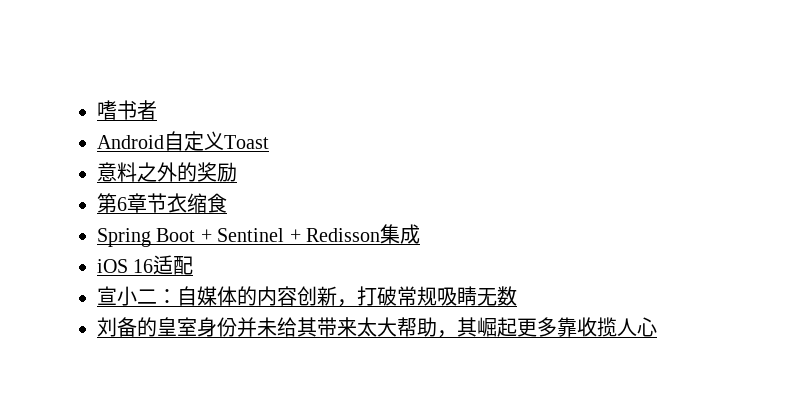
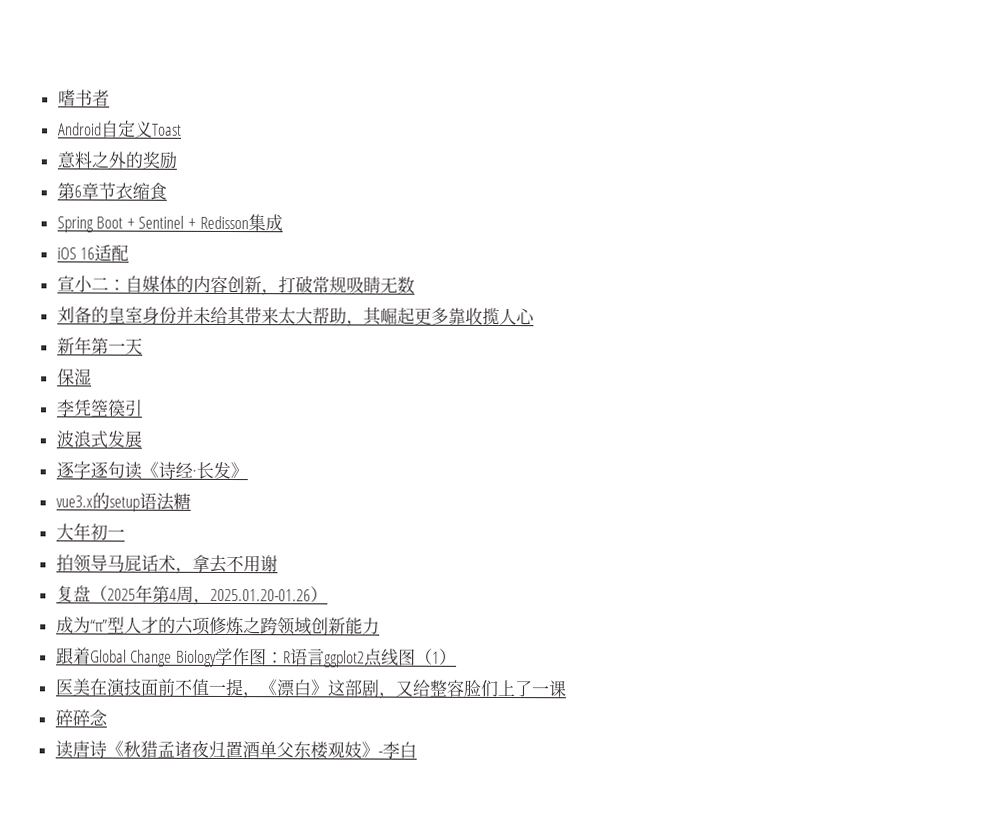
+ 新年第一天
+ 保湿
+ 李凭箜篌引
+ 波浪式发展
+ 逐字逐句读《诗经·长发》
+ vue3.x的setup语法糖
+ 大年初一
+ 拍领导马屁话术，拿去不用谢
+ 复盘（2025年第4周，2025.01.20-01.26）
+ 成为“π”型人才的六项修炼之跨领域创新能力
+ 跟着Global Change Biology学作图：R语言ggplot2点线图（1）
+ 医美在演技面前不值一提，《漂白》这部剧，又给整容脸们上了一课
+ 碎碎念
+ 读唐诗《秋猎孟诸夜归置酒单父东楼观妓》-李白

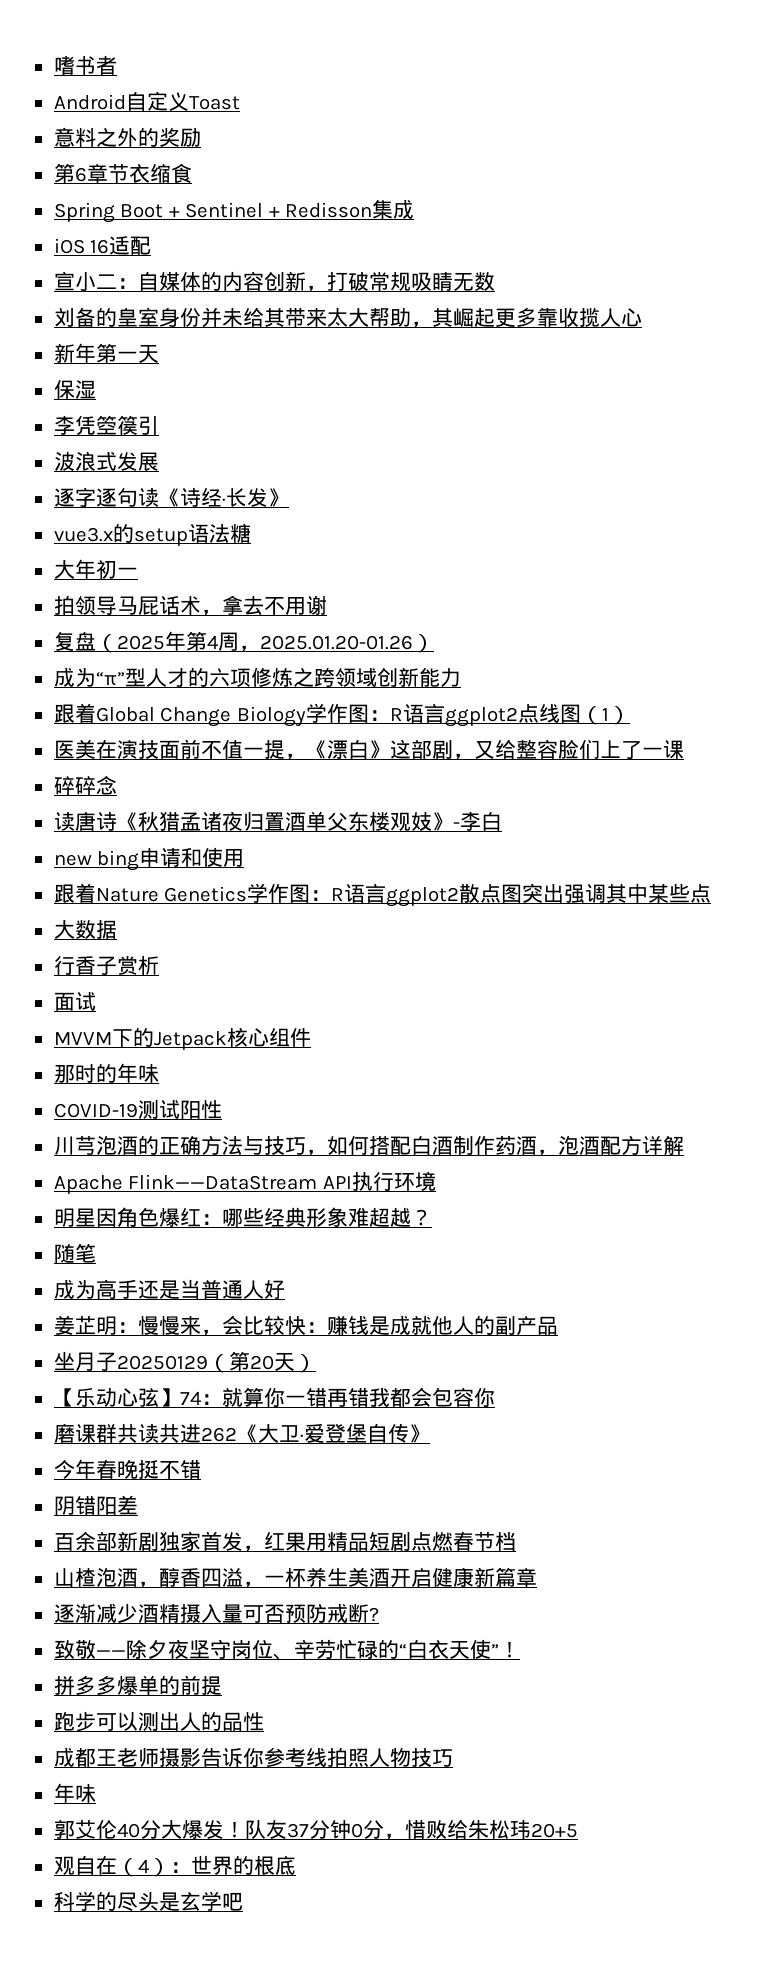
+ new bing申请和使用
+ 跟着Nature Genetics学作图：R语言ggplot2散点图突出强调其中某些点
+ 大数据
+ 行香子赏析
+ 面试
+ MVVM下的Jetpack核心组件
+ 那时的年味
+ COVID-19测试阳性
+ 川芎泡酒的正确方法与技巧，如何搭配白酒制作药酒，泡酒配方详解
+ Apache Flink——DataStream API执行环境
+ 明星因角色爆红：哪些经典形象难超越？
+ 随笔
+ 成为高手还是当普通人好
+ 姜芷明：慢慢来，会比较快：赚钱是成就他人的副产品
+ 坐月子20250129（第20天）
+ 【乐动心弦】74：就算你一错再错我都会包容你
+ 磨课群共读共进262《大卫·爱登堡自传》
+ 今年春晚挺不错
+ 阴错阳差
+ 百余部新剧独家首发，红果用精品短剧点燃春节档
+ 山楂泡酒，醇香四溢，一杯养生美酒开启健康新篇章
+ 逐渐减少酒精摄入量可否预防戒断?
+ 致敬——除夕夜坚守岗位、辛劳忙碌的“白衣天使”！
+ 拼多多爆单的前提
+ 跑步可以测出人的品性
+ 成都王老师摄影告诉你参考线拍照人物技巧
+ 年味
+ 郭艾伦40分大爆发！队友37分钟0分，惜败给朱松玮20+5
+ 观自在（4）：世界的根底
+ 科学的尽头是玄学吧

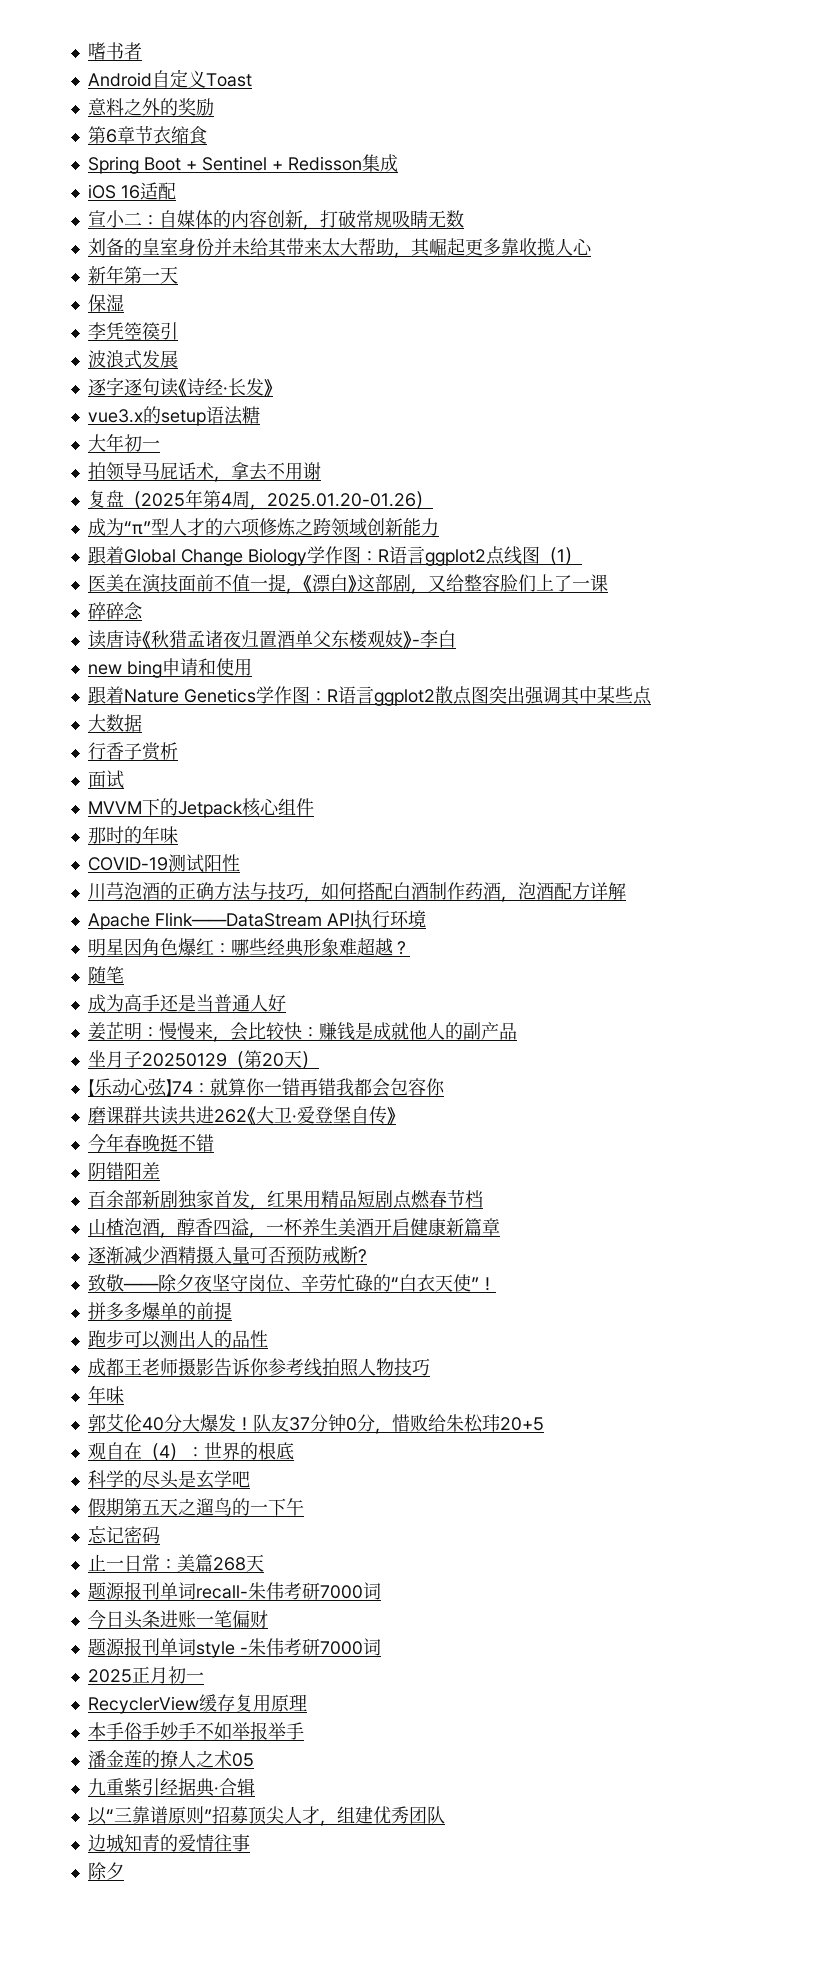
+ 假期第五天之遛鸟的一下午
+ 忘记密码
+ 止一日常：美篇268天
+ 题源报刊单词recall-朱伟考研7000词
+ 今日头条进账一笔偏财
+ 题源报刊单词style -朱伟考研7000词
+ 2025正月初一
+ RecyclerView缓存复用原理
+ 本手俗手妙手不如举报举手
+ 潘金莲的撩人之术05
+ 九重紫引经据典·合辑
+ 以“三靠谱原则”招募顶尖人才，组建优秀团队
+ 边城知青的爱情往事
+ 除夕

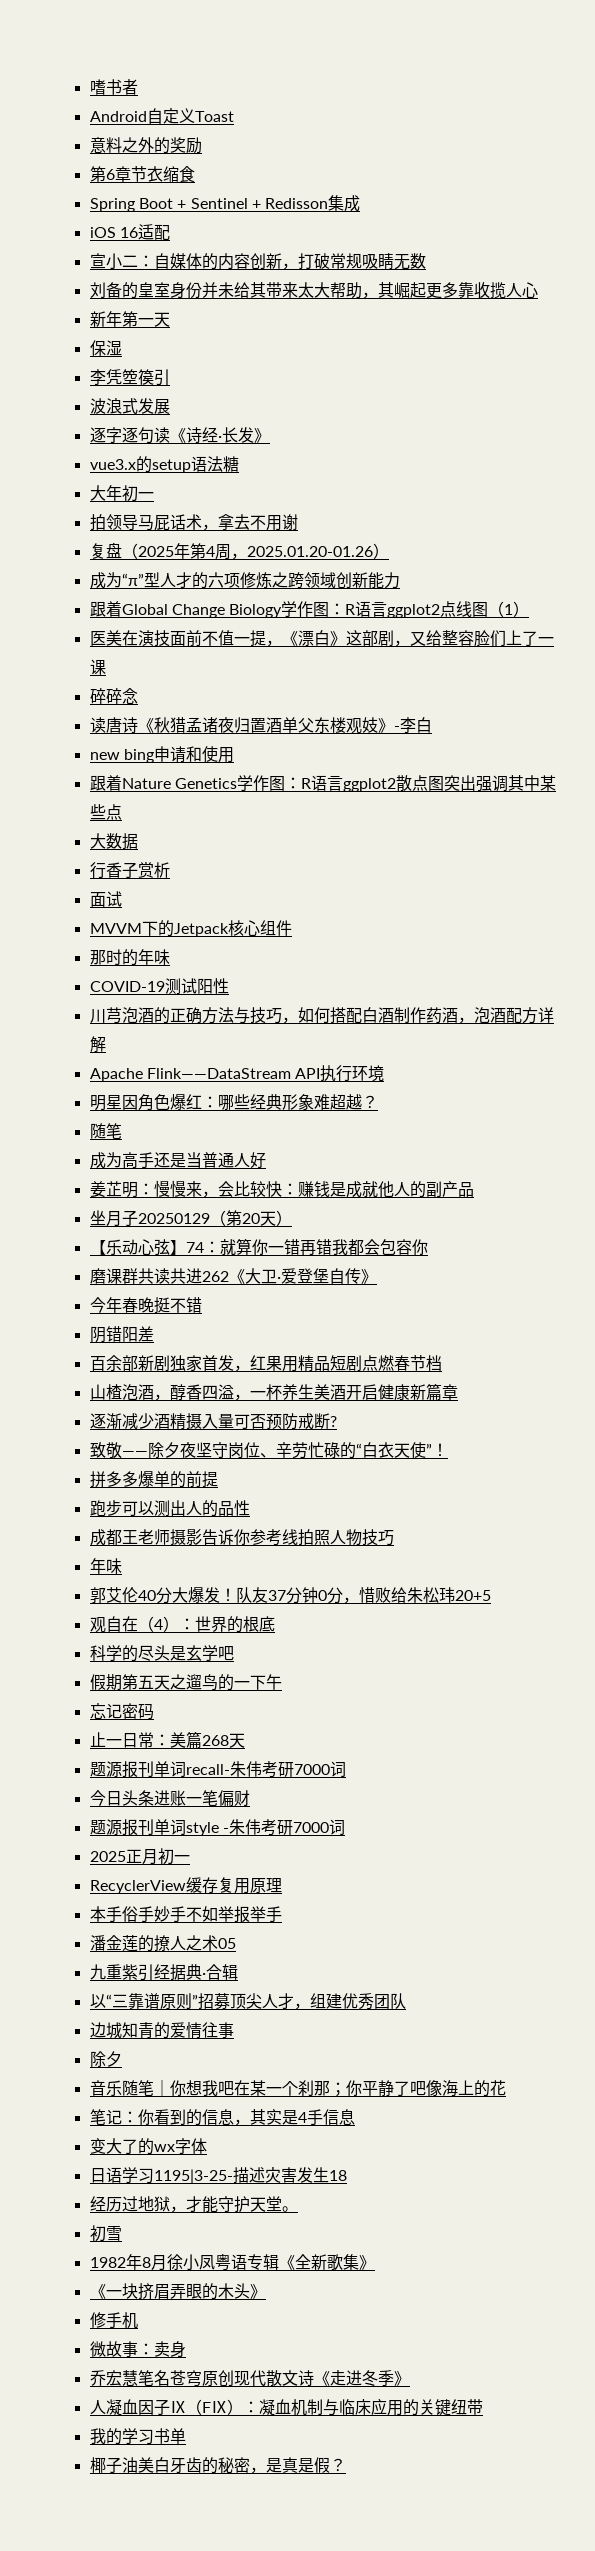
+ 音乐随笔｜你想我吧在某一个刹那；你平静了吧像海上的花
+ 笔记：你看到的信息，其实是4手信息
+ 变大了的wx字体
+ 日语学习1195|3-25-描述灾害发生18
+ 经历过地狱，才能守护天堂。
+ 初雪
+ 1982年8月徐小凤粤语专辑《全新歌集》
+ 《一块挤眉弄眼的木头》
+ 修手机
+ 微故事：卖身
+ 乔宏慧笔名苍穹原创现代散文诗《走进冬季》
+ 人凝血因子Ⅸ（FⅨ）：凝血机制与临床应用的关键纽带
+ 我的学习书单
+ 椰子油美白牙齿的秘密，是真是假？

